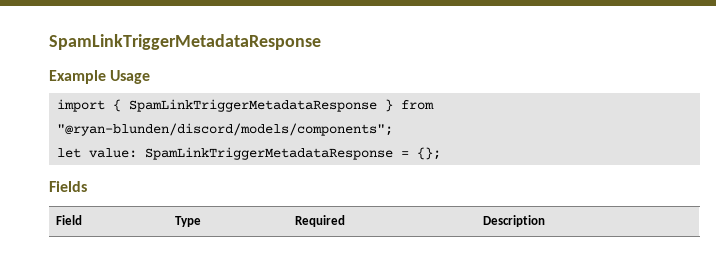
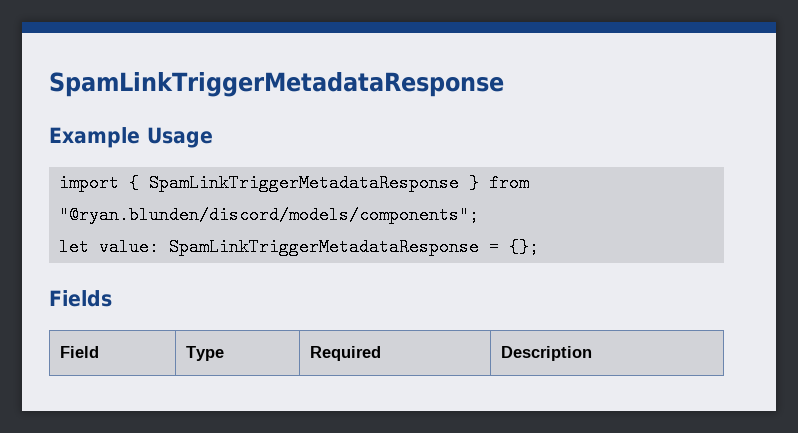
- import { SpamLinkTriggerMetadataResponse } from "@ryan-blunden/discord/models/components";
+ import { SpamLinkTriggerMetadataResponse } from "@ryan.blunden/discord/models/components";

